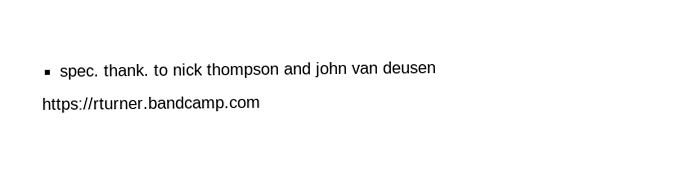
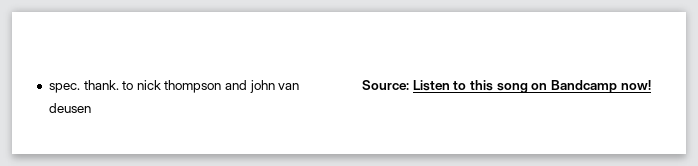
- https://rturner.bandcamp.com
+ Source: Listen to this song on Bandcamp now!

